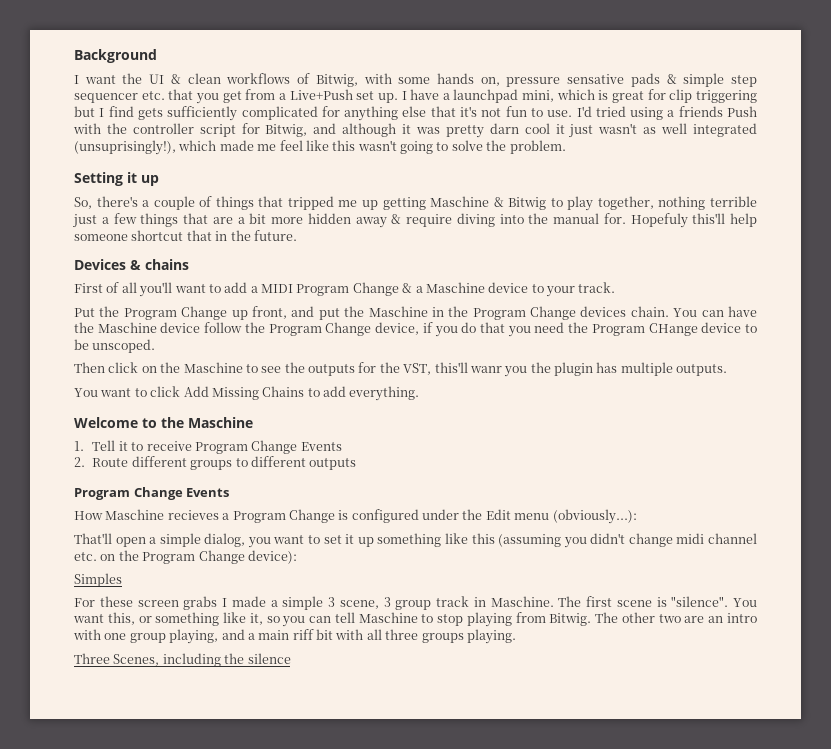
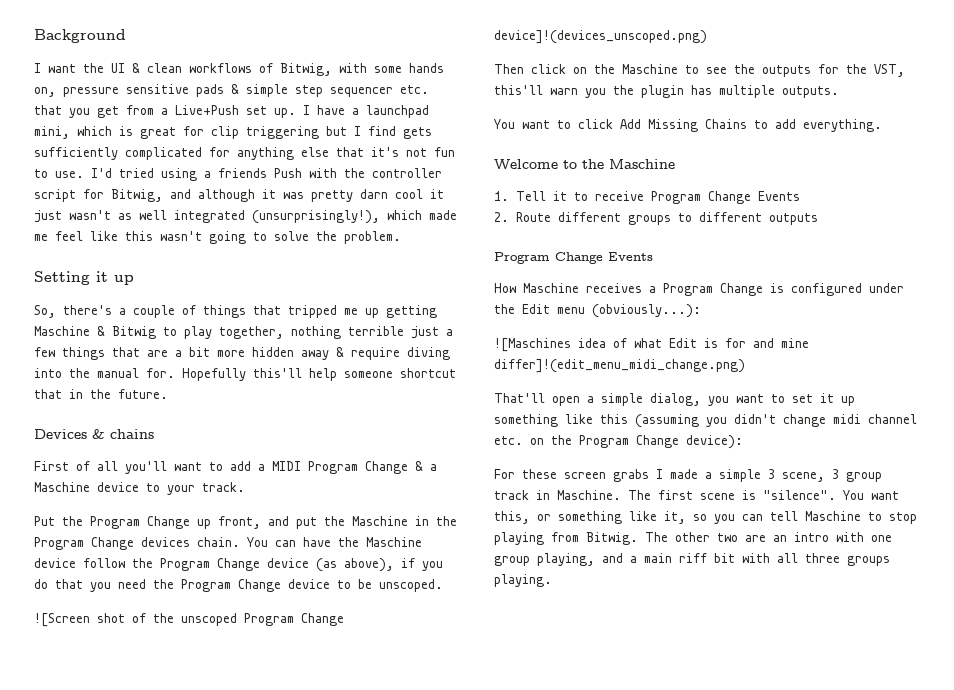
- I want the UI & clean workflows of Bitwig, with some hands on, pressure sensative pads & simple step sequencer etc. that you get from a Live+Push set up.
+ I want the UI & clean workflows of Bitwig, with some hands on, pressure sensitive pads & simple step sequencer etc. that you get from a Live+Push set up.
- I'd tried using a friends Push with the controller script for Bitwig, and although it was pretty darn cool it just wasn't as well integrated (unsuprisingly!), which made me feel like this wasn't going to solve the problem.
+ I'd tried using a friends Push with the controller script for Bitwig, and although it was pretty darn cool it just wasn't as well integrated (unsurprisingly!), which made me feel like this wasn't going to solve the problem.
- Hopefuly this'll help someone shortcut that in the future.
+ Hopefully this'll help someone shortcut that in the future.
- You can have the Maschine device follow the Program Change device, if you do that you need the Program CHange device to be unscoped.
+ You can have the Maschine device follow the Program Change device (as above), if you do that you need the Program Change device to be unscoped.
+ ![Screen shot of the unscoped Program Change device]!(devices_unscoped.png)
- Then click on the Maschine to see the outputs for the VST, this'll wanr you the plugin has multiple outputs.
+ Then click on the Maschine to see the outputs for the VST, this'll warn you the plugin has multiple outputs.
- How Maschine recieves a Program Change is configured under the Edit menu (obviously...):
+ How Maschine receives a Program Change is configured under the Edit menu (obviously...):
+ ![Maschines idea of what Edit is for and mine differ]!(edit_menu_midi_change.png)
- Simples
- Three Scenes, including the silence

